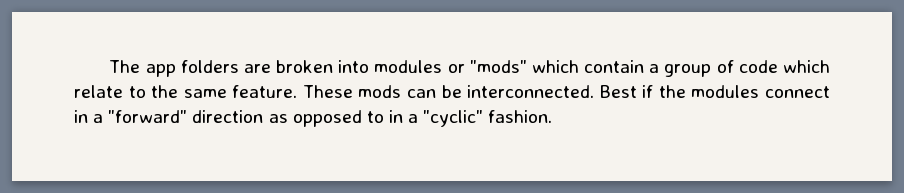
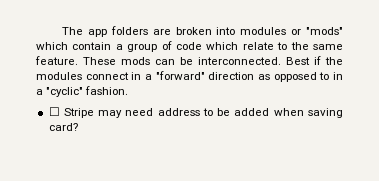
+ ☐ Stripe may need address to be added when saving card?

